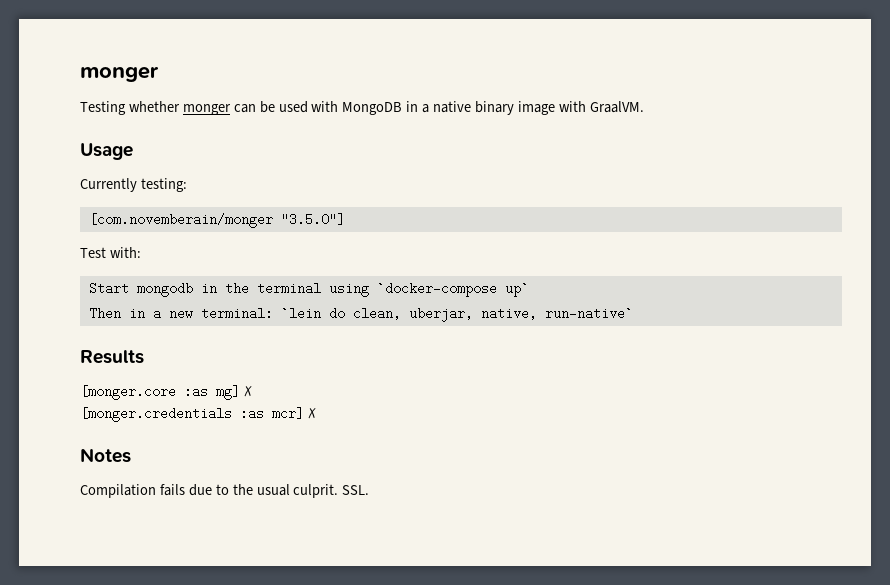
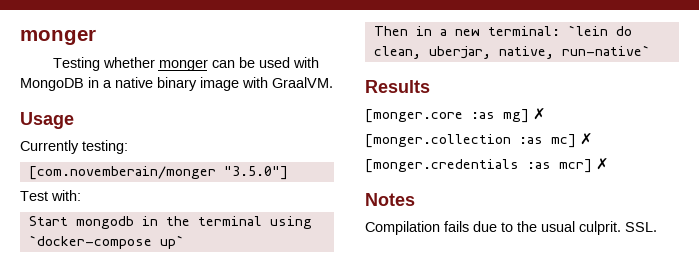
+ [monger.collection :as mc] ✗

